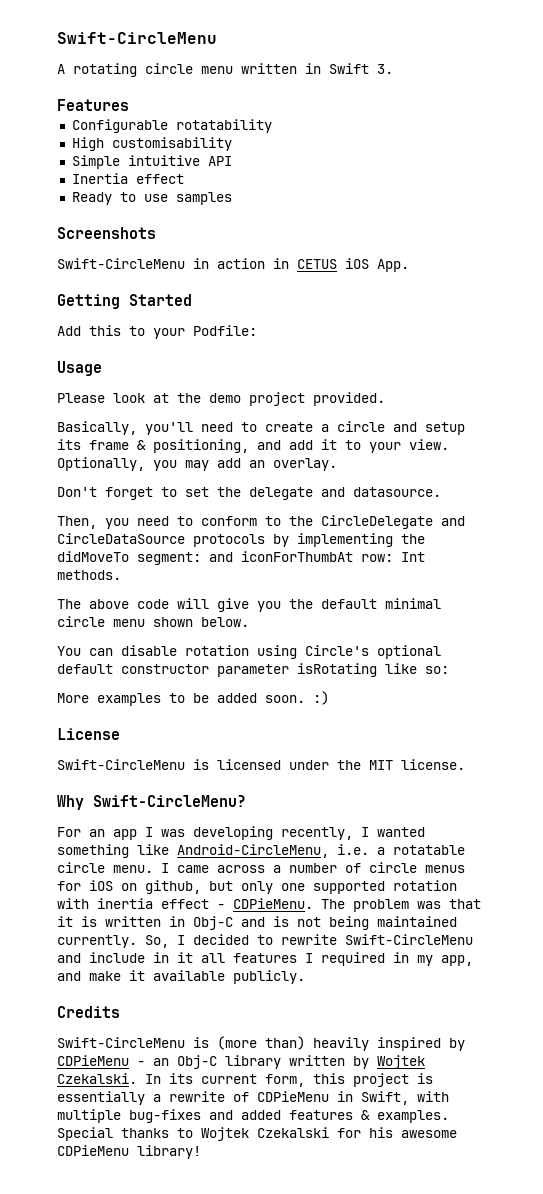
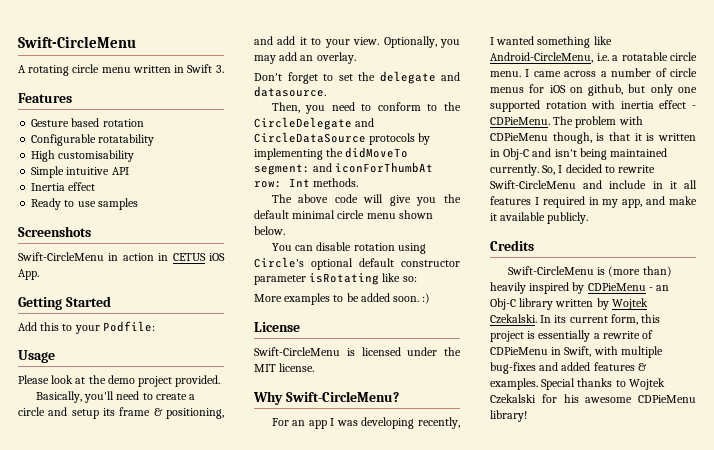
+ Gesture based rotation
- The problem was that it is written in Obj-C and is not being maintained currently.
+ The problem with CDPieMenu though, is that it is written in Obj-C and isn't being maintained currently.

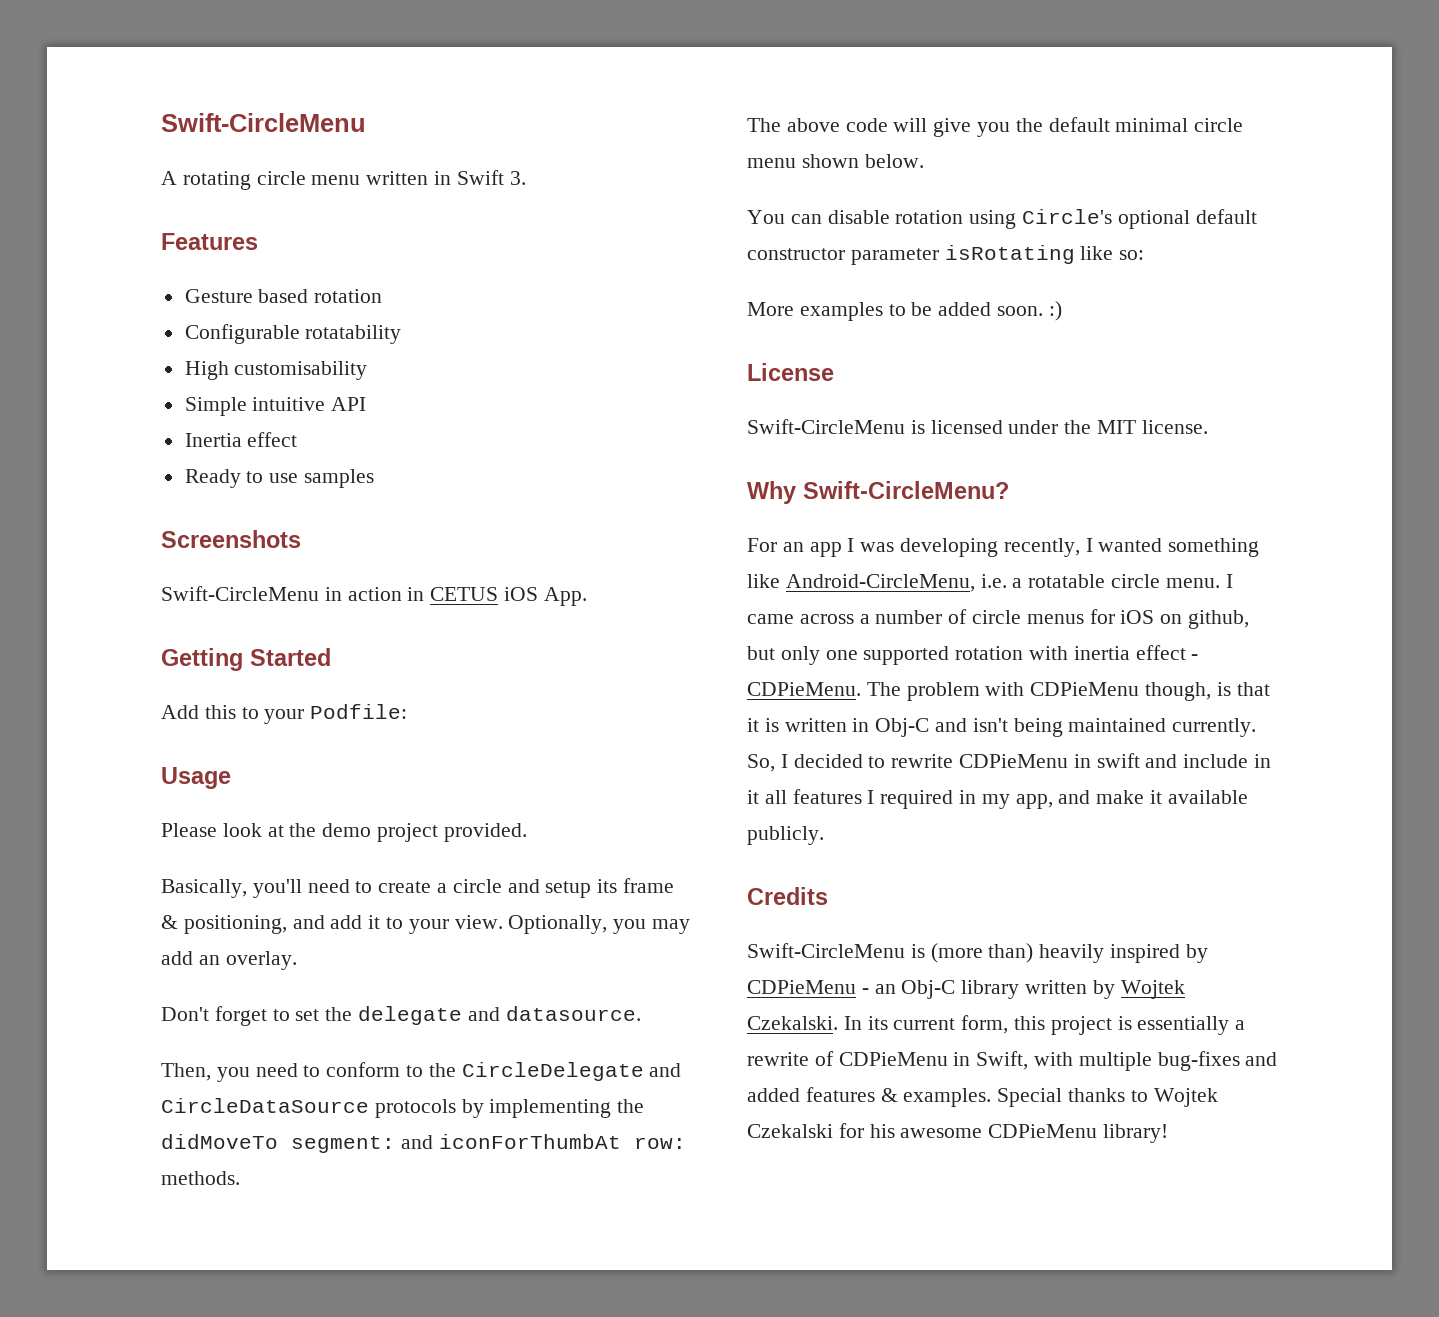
- Then, you need to conform to the CircleDelegate and CircleDataSource protocols by implementing the didMoveTo segment: and iconForThumbAt row: Int methods.
+ Then, you need to conform to the CircleDelegate and CircleDataSource protocols by implementing the didMoveTo segment: and iconForThumbAt row: methods.
- So, I decided to rewrite Swift-CircleMenu and include in it all features I required in my app, and make it available publicly.
+ So, I decided to rewrite CDPieMenu in swift and include in it all features I required in my app, and make it available publicly.

